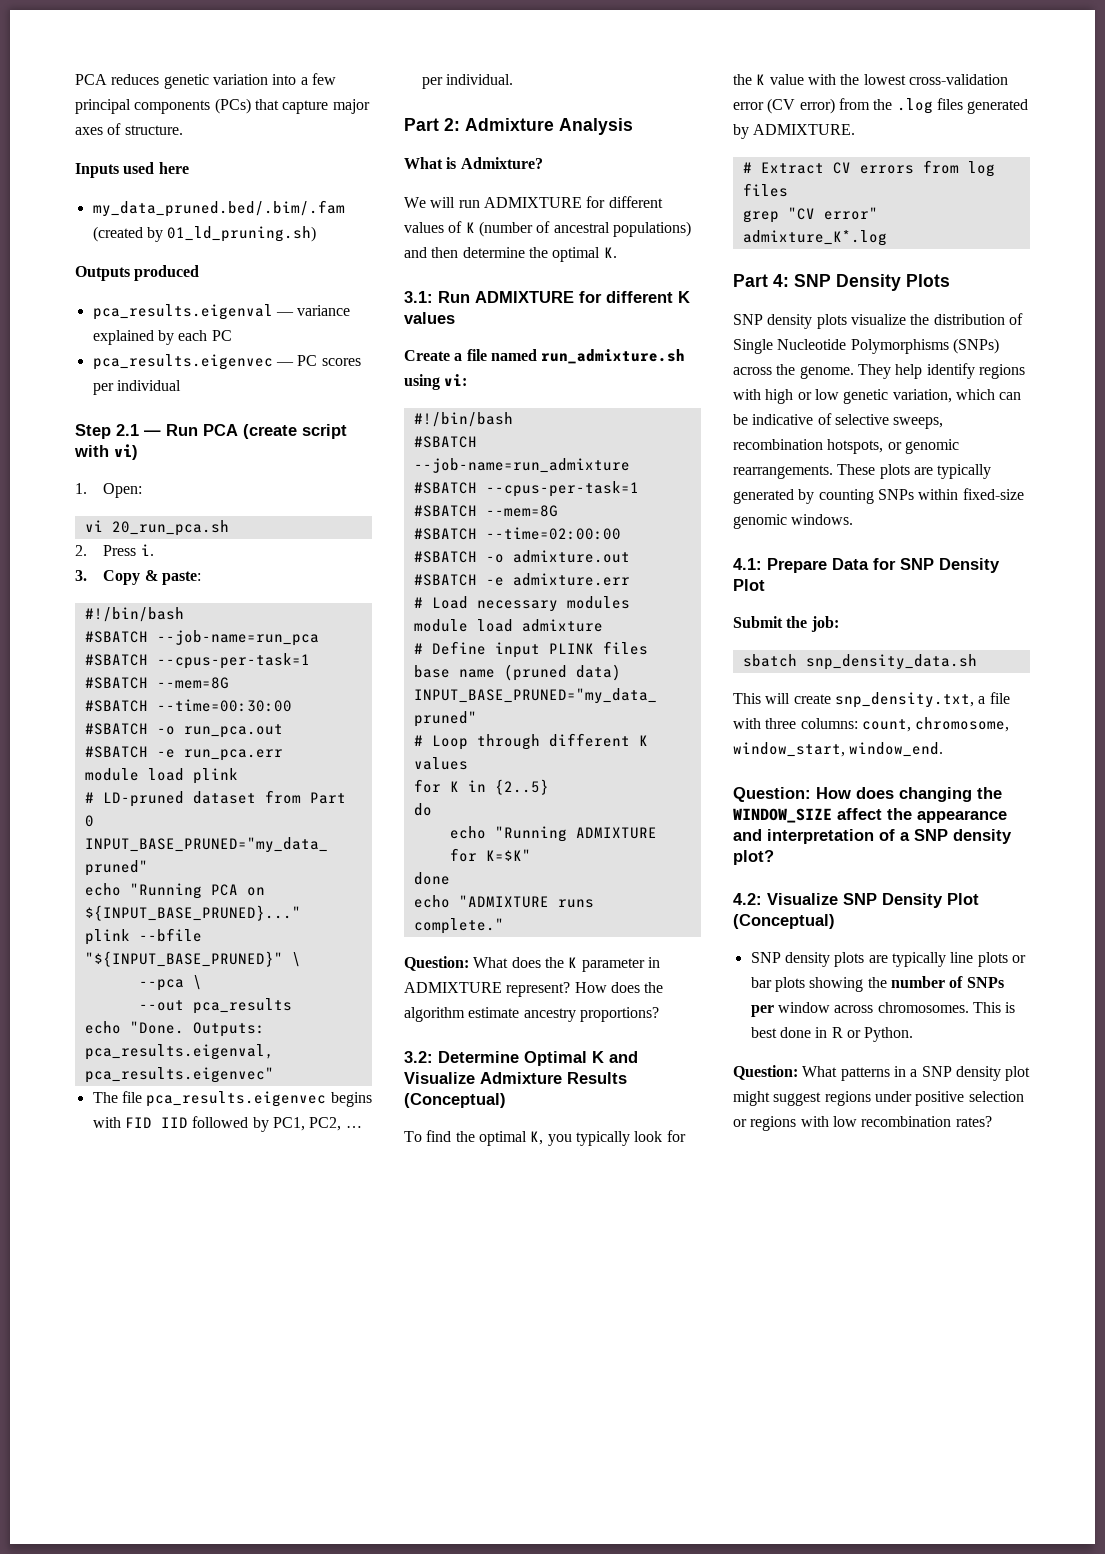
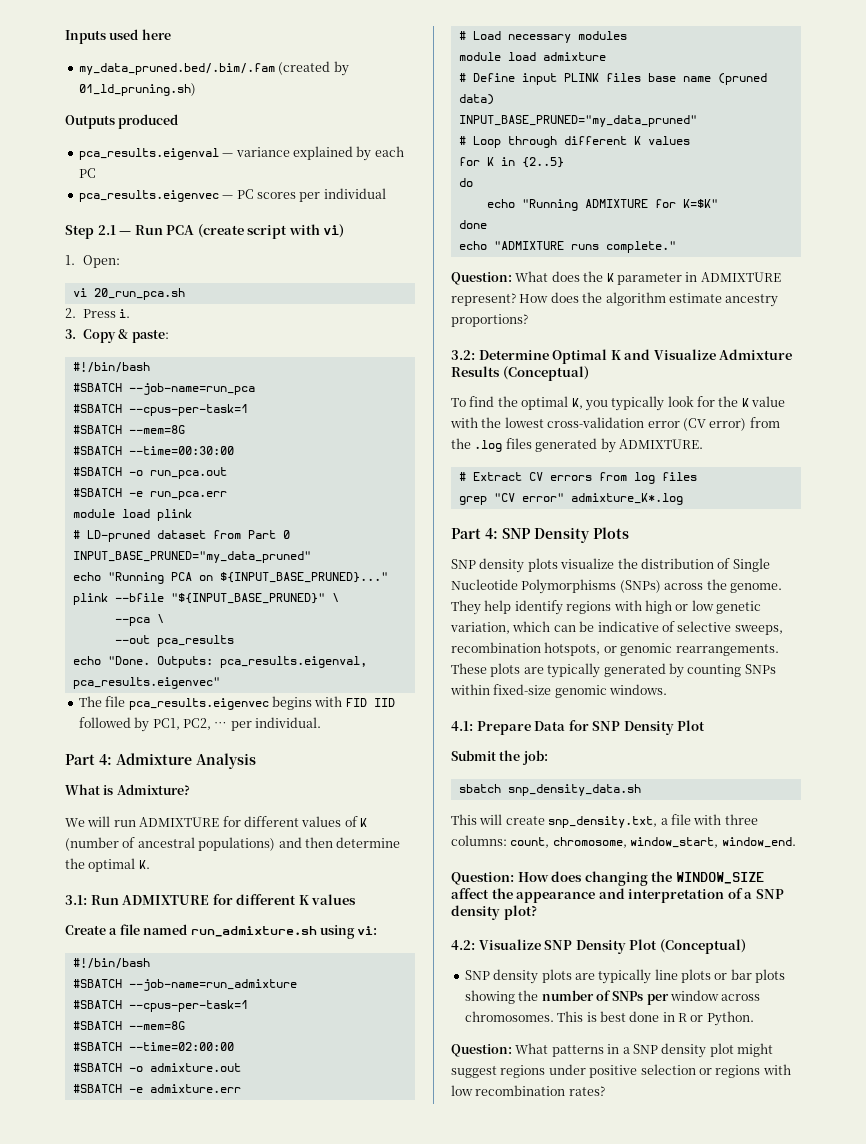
- PCA reduces genetic variation into a few principal components (PCs) that capture major axes of structure.
- Part 2: Admixture Analysis
+ Part 4: Admixture Analysis

